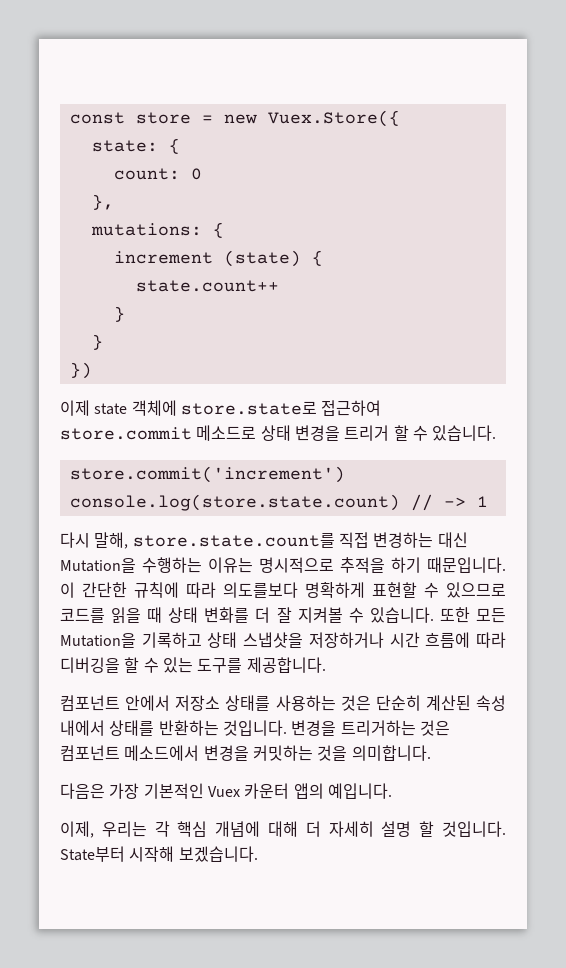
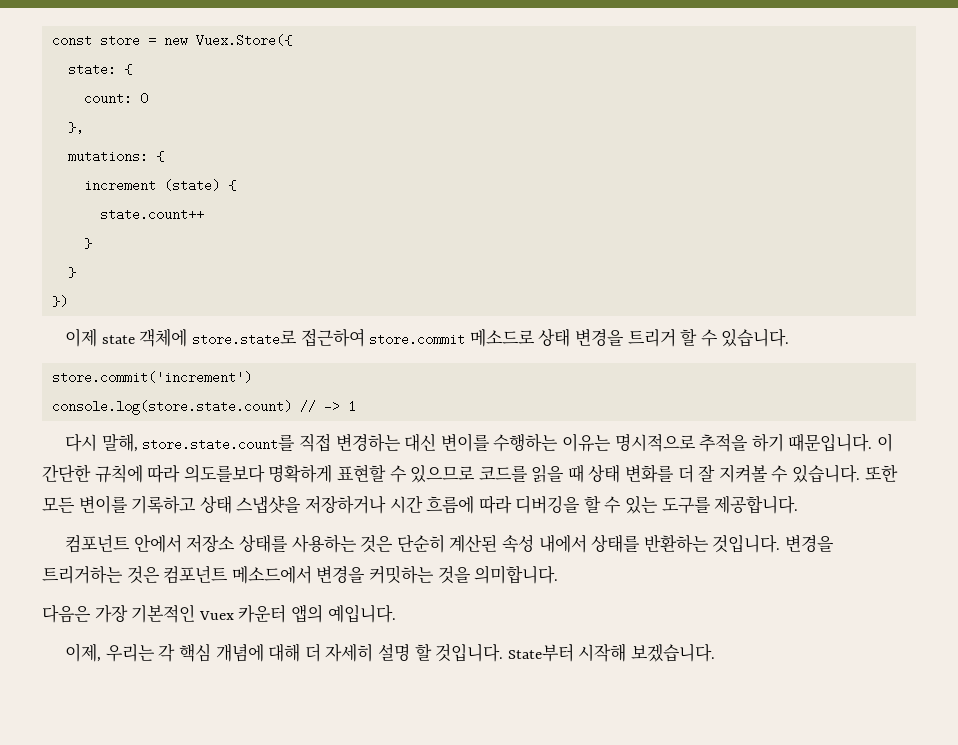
- 다시 말해, store.state.count를 직접 변경하는 대신 Mutation을 수행하는 이유는 명시적으로 추적을 하기 때문입니다.
+ 다시 말해, store.state.count를 직접 변경하는 대신 변이를 수행하는 이유는 명시적으로 추적을 하기 때문입니다.
- 또한 모든 Mutation을 기록하고 상태 스냅샷을 저장하거나 시간 흐름에 따라 디버깅을 할 수 있는 도구를 제공합니다.
+ 또한 모든 변이를 기록하고 상태 스냅샷을 저장하거나 시간 흐름에 따라 디버깅을 할 수 있는 도구를 제공합니다.

